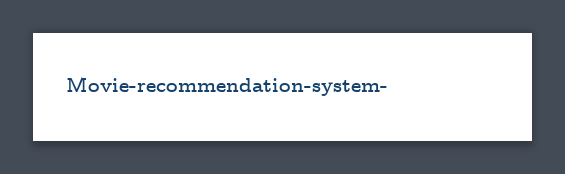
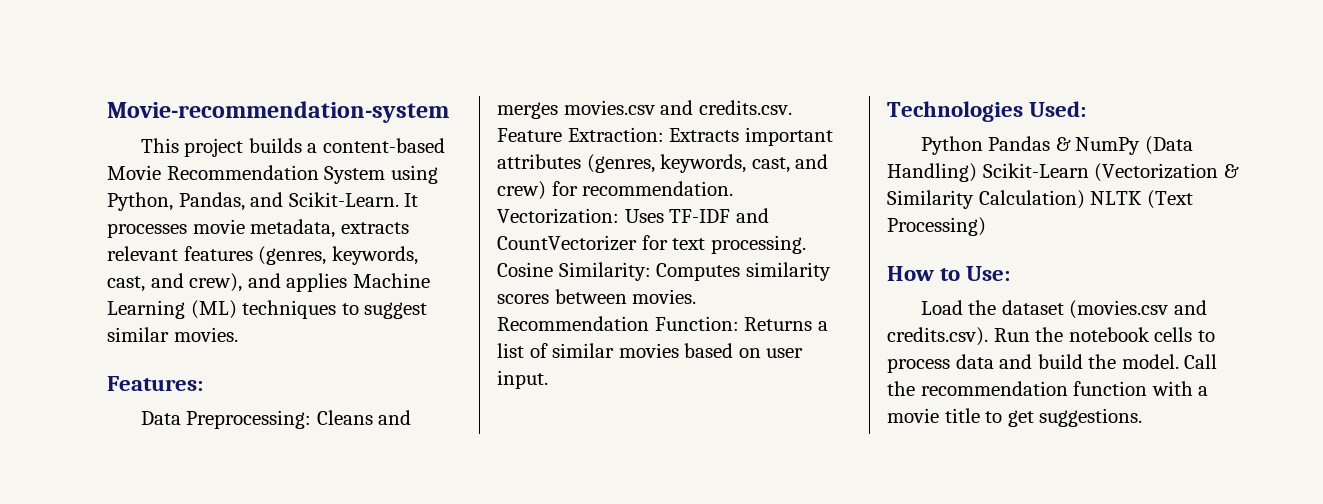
- Movie-recommendation-system-
+ Movie-recommendation-system
+ This project builds a content-based Movie Recommendation System using Python, Pandas, and Scikit-Learn. It processes movie metadata, extracts relevant features (genres, keywords, cast, and crew), and applies Machine Learning (ML) techniques to suggest similar movies.
+ Features:
+ Data Preprocessing: Cleans and merges movies.csv and credits.csv. Feature Extraction: Extracts important attributes (genres, keywords, cast, and crew) for recommendation. Vectorization: Uses TF-IDF and CountVectorizer for text processing. Cosine Similarity: Computes similarity scores between movies. Recommendation Function: Returns a list of similar movies based on user input.
+ Technologies Used:
+ Python Pandas & NumPy (Data Handling) Scikit-Learn (Vectorization & Similarity Calculation) NLTK (Text Processing)
+ How to Use:
+ Load the dataset (movies.csv and credits.csv). Run the notebook cells to process data and build the model. Call the recommendation function with a movie title to get suggestions.

